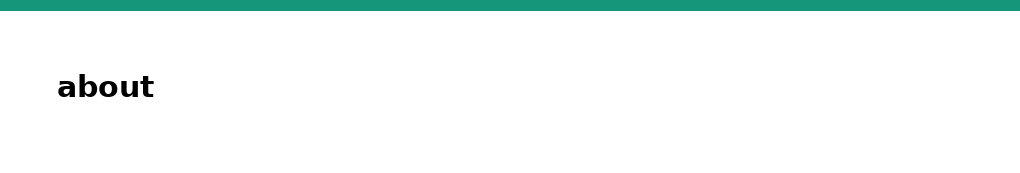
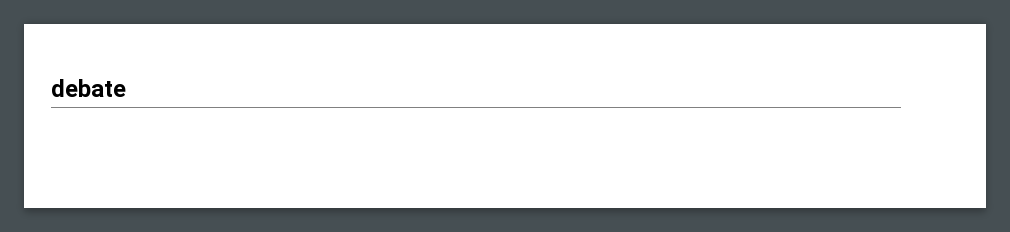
- about
+ debate

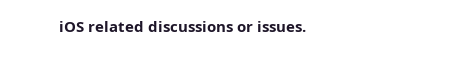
- debate
+ iOS related discussions or issues.

